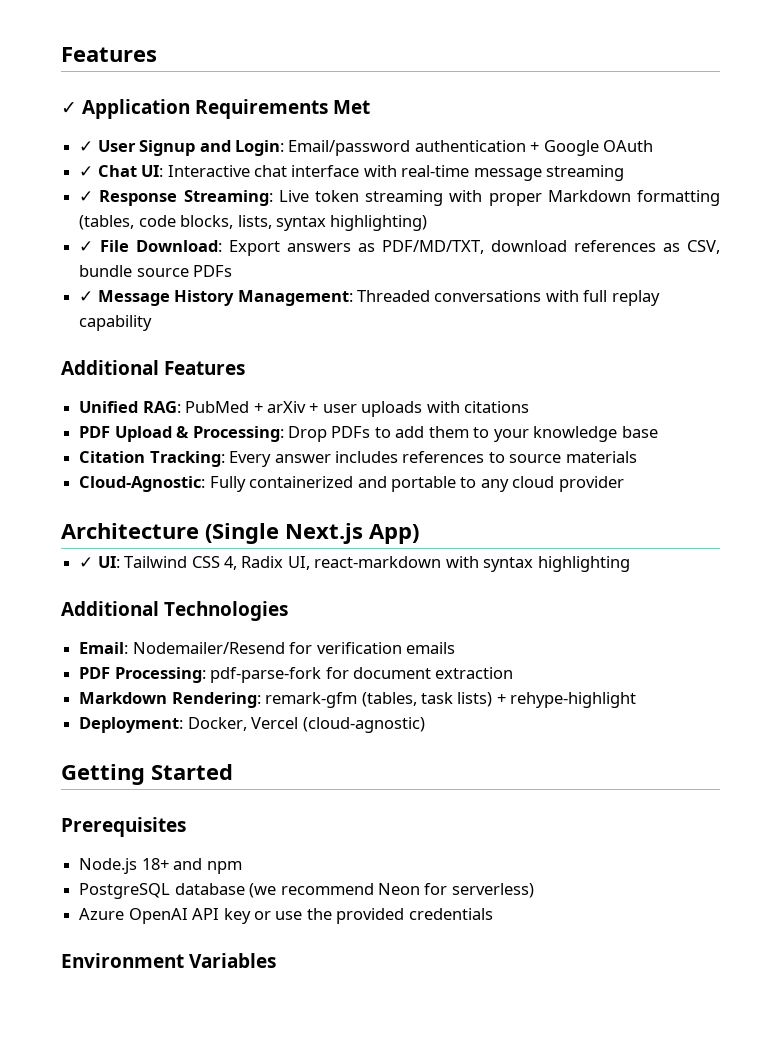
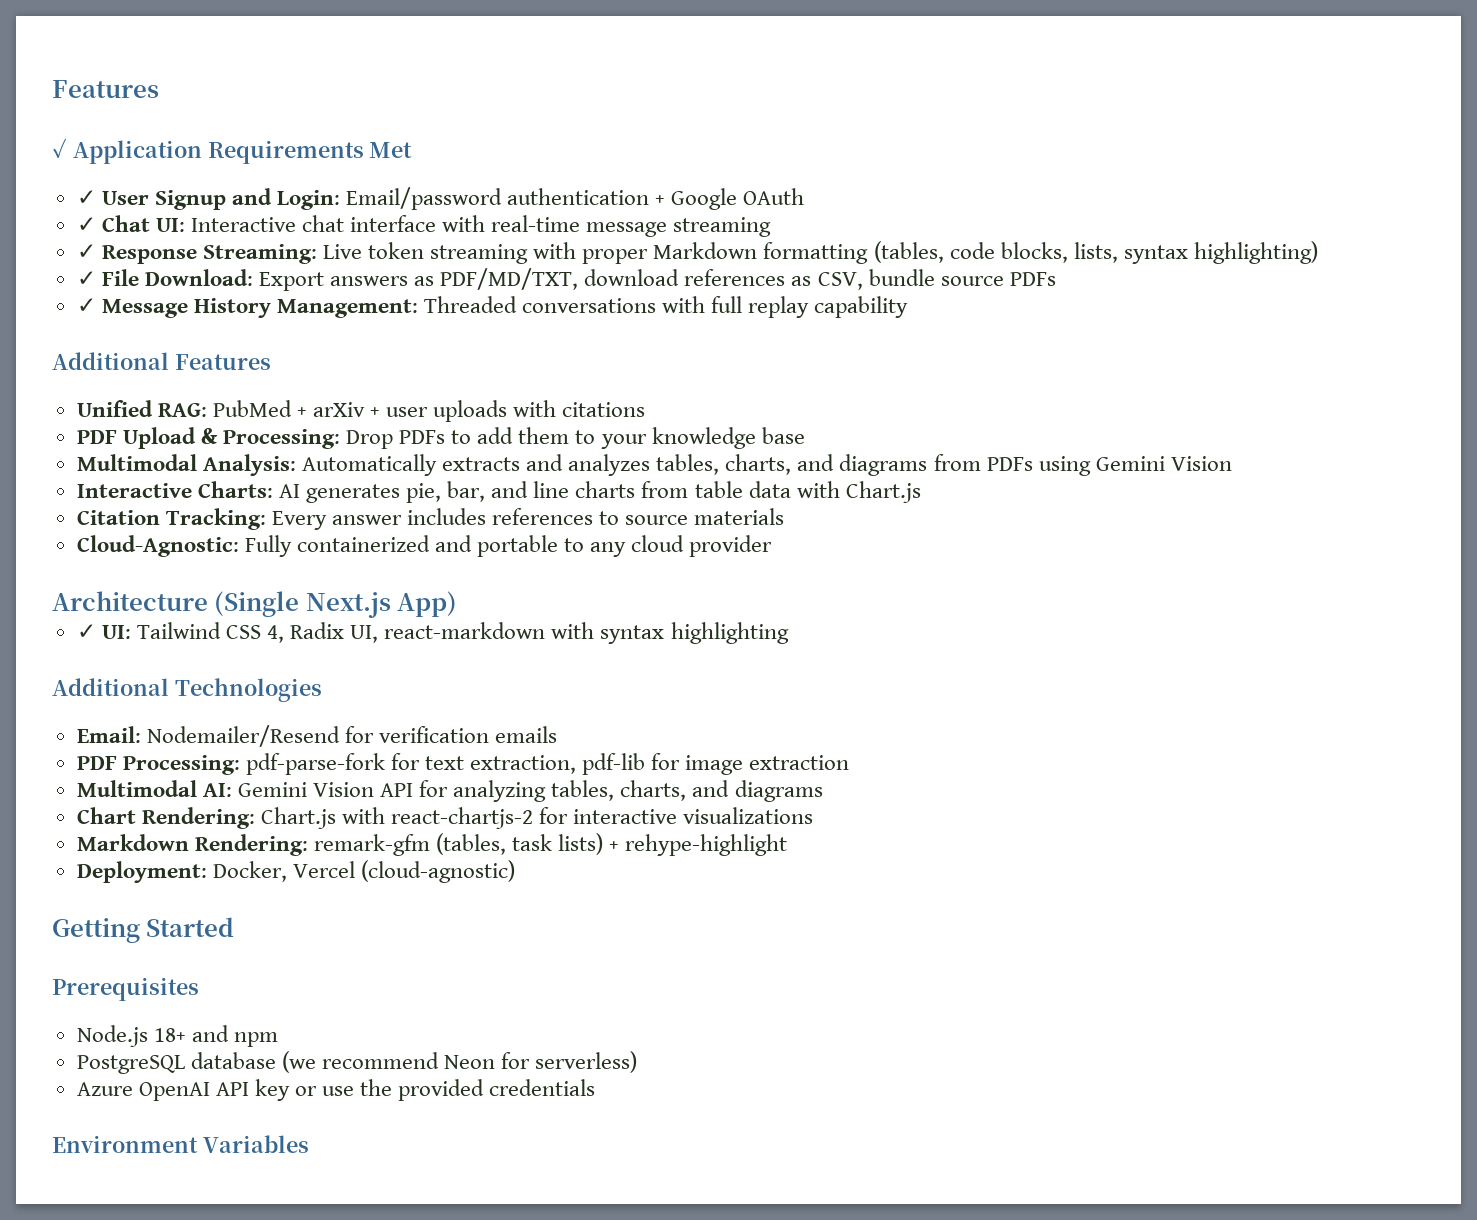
+ Multimodal Analysis: Automatically extracts and analyzes tables, charts, and diagrams from PDFs using Gemini Vision
+ Interactive Charts: AI generates pie, bar, and line charts from table data with Chart.js
- PDF Processing: pdf-parse-fork for document extraction
+ PDF Processing: pdf-parse-fork for text extraction, pdf-lib for image extraction
+ Multimodal AI: Gemini Vision API for analyzing tables, charts, and diagrams
+ Chart Rendering: Chart.js with react-chartjs-2 for interactive visualizations

